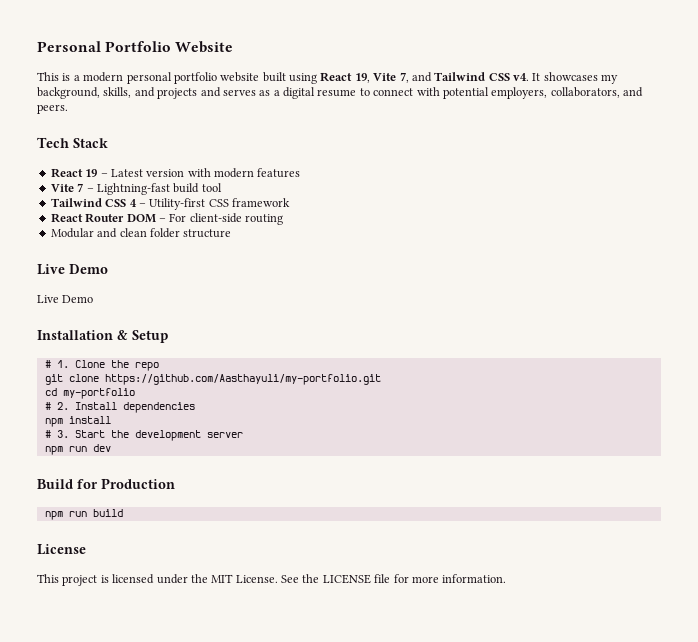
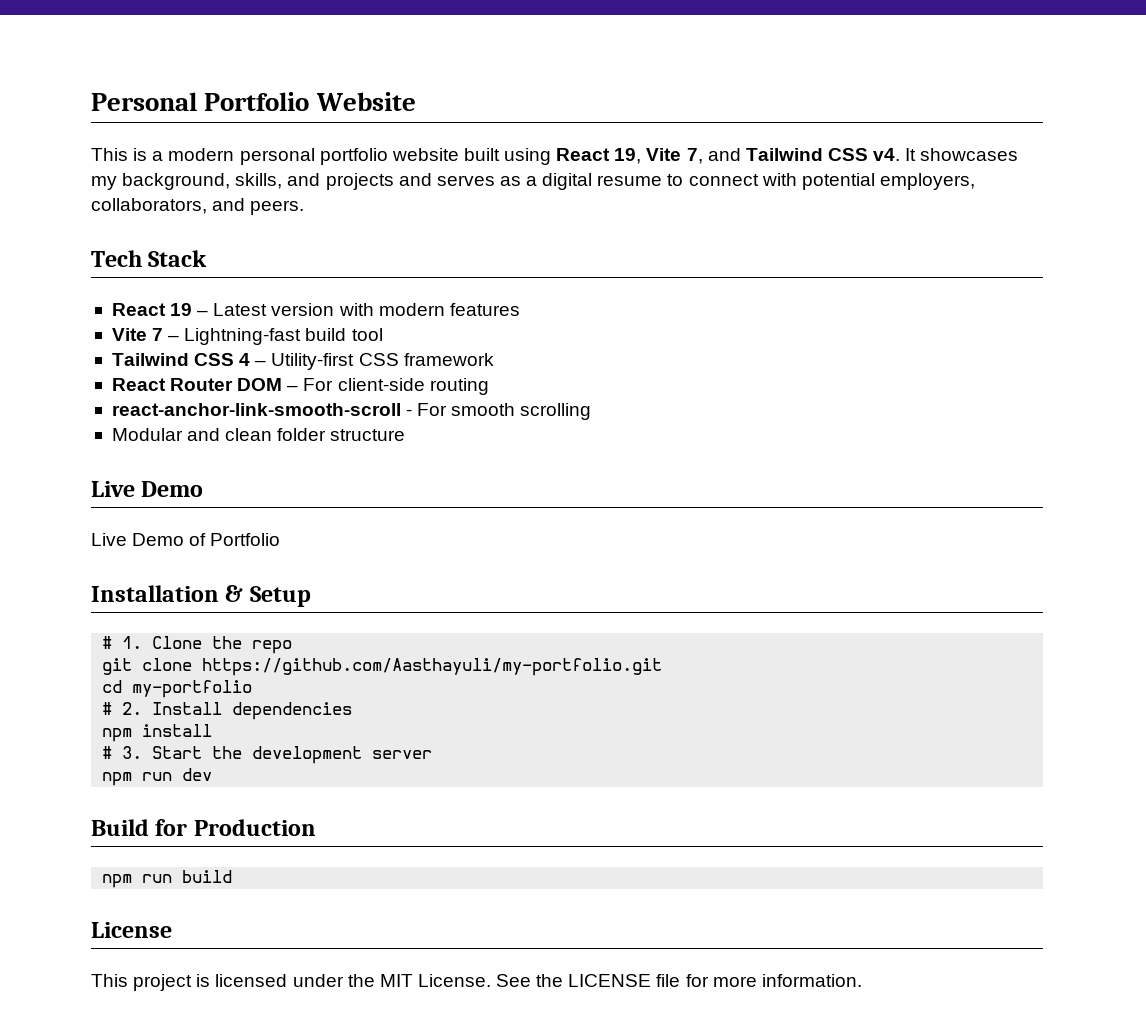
+ react-anchor-link-smooth-scroll - For smooth scrolling
  Modular and clean folder structure
  Live Demo
- Live Demo
+ Live Demo of Portfolio

